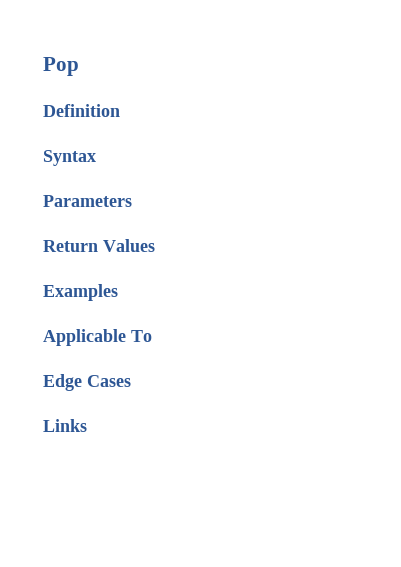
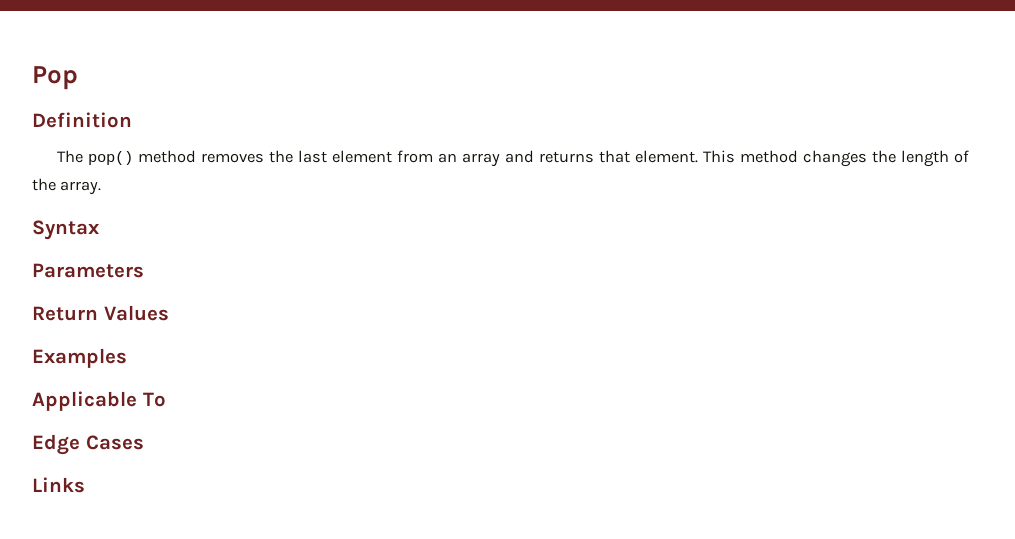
+ The pop() method removes the last element from an array and returns that element. This method changes the length of the array.

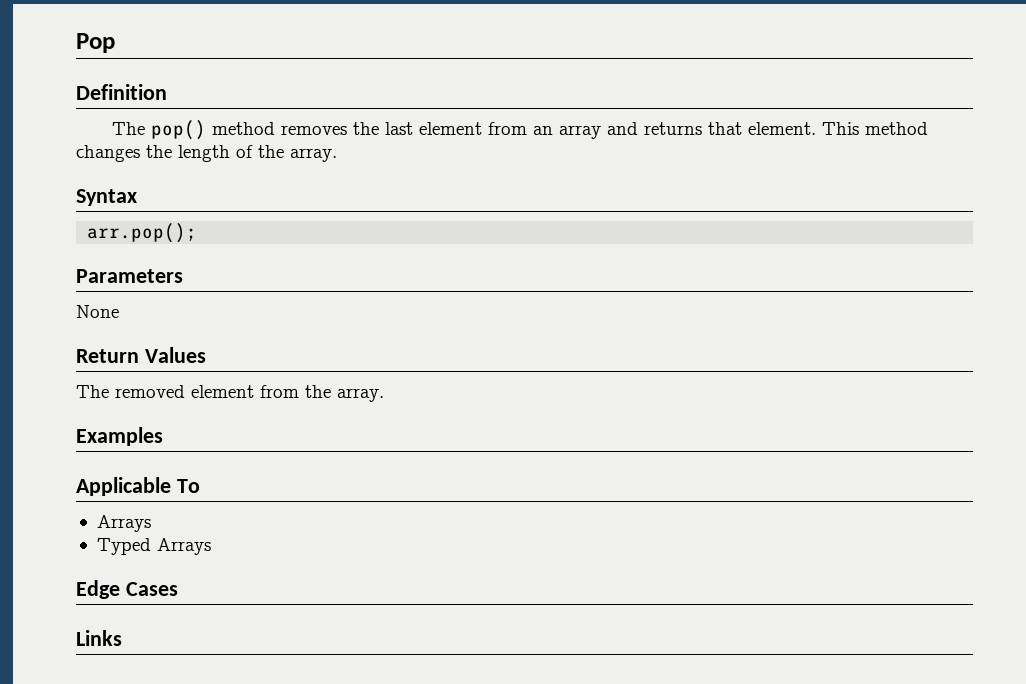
+ arr.pop();
+ None
+ The removed element from the array.
  Applicable To
+ Arrays
+ Typed Arrays

